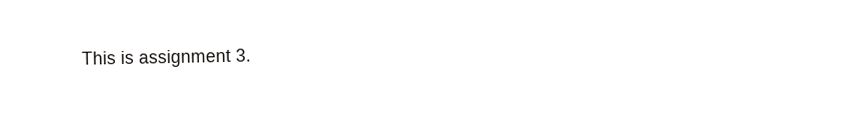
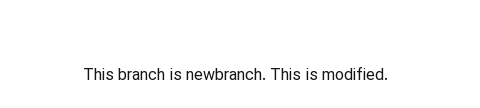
- This is assignment 3.
+ This branch is newbranch. This is modified.

